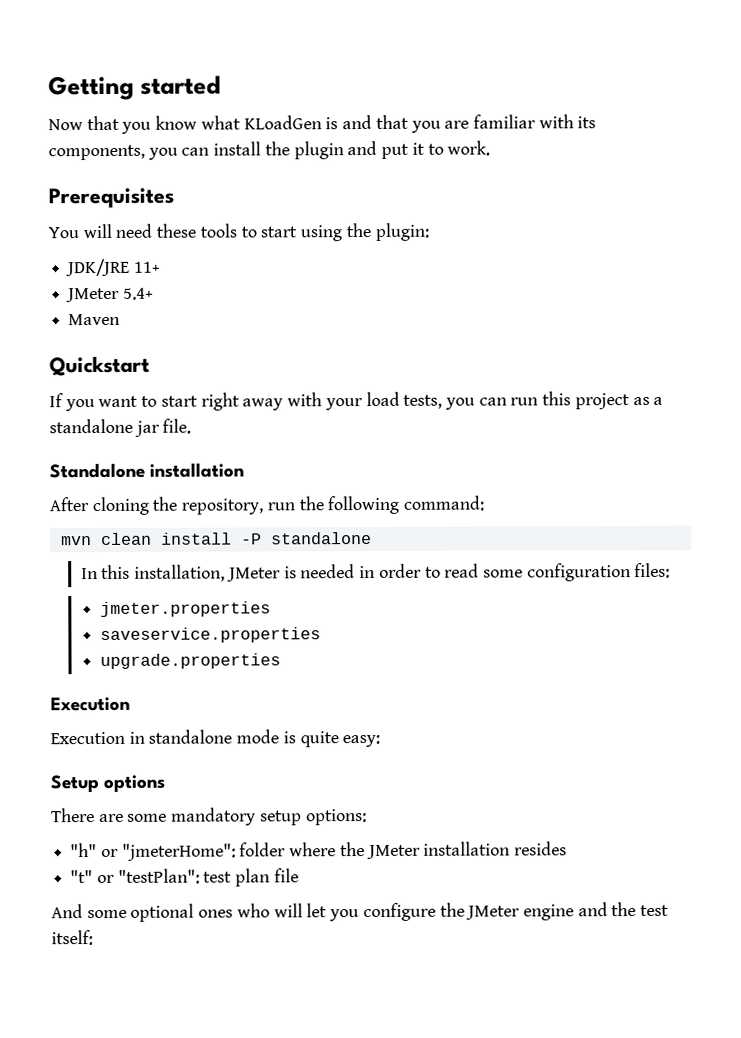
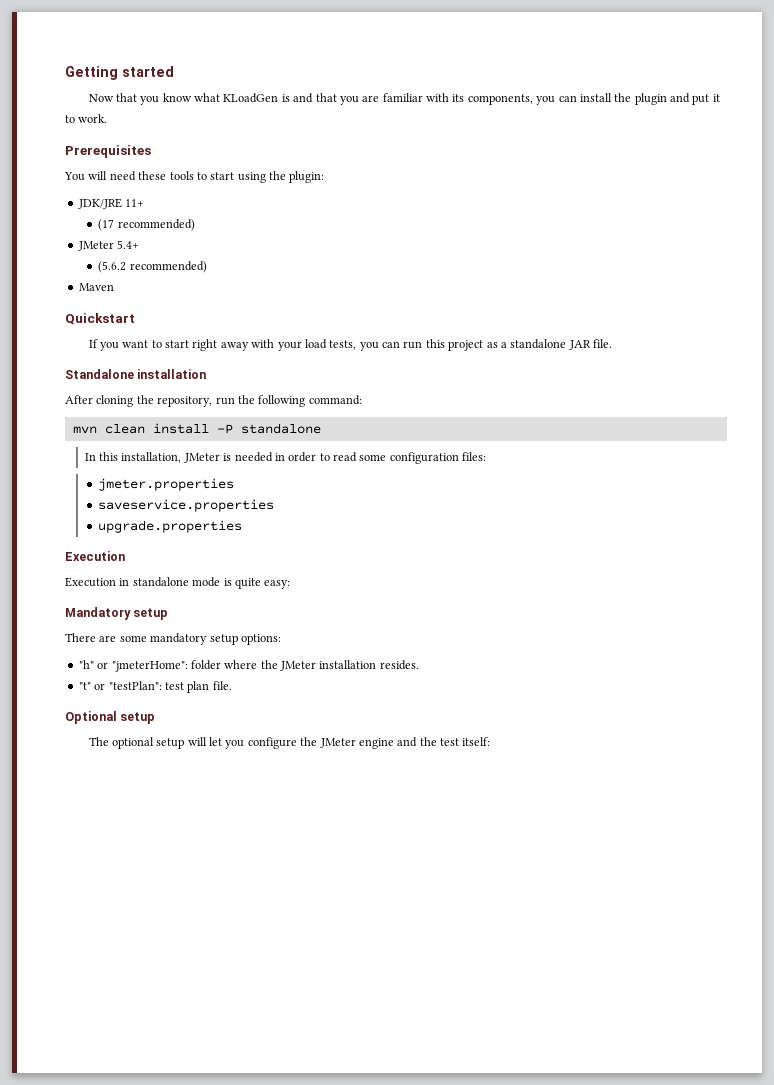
+ (17 recommended)
+ (5.6.2 recommended)
- If you want to start right away with your load tests, you can run this project as a standalone jar file.
+ If you want to start right away with your load tests, you can run this project as a standalone JAR file.
- Setup options
+ Mandatory setup
- "h" or "jmeterHome": folder where the JMeter installation resides
+ "h" or "jmeterHome": folder where the JMeter installation resides.
- "t" or "testPlan": test plan file
- And some optional ones who will let you configure the JMeter engine and the test itself:
+ "t" or "testPlan": test plan file.
+ Optional setup
+ The optional setup will let you configure the JMeter engine and the test itself:

